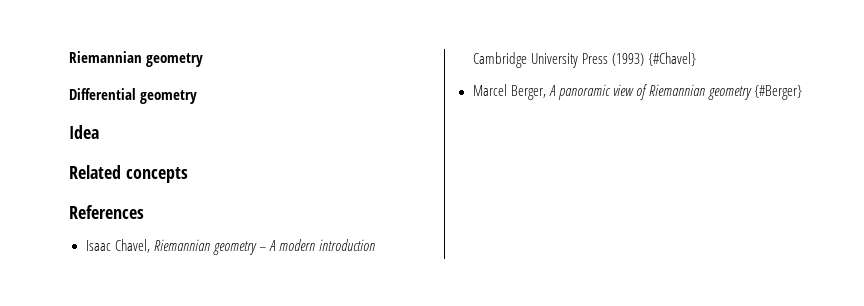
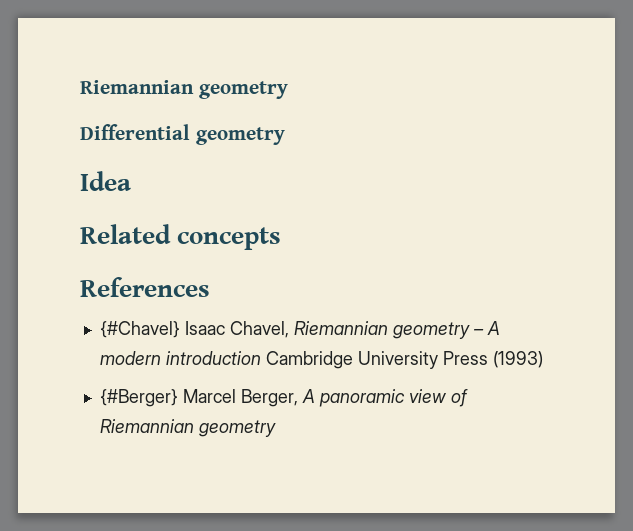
- Isaac Chavel, Riemannian geometry – A modern introduction Cambridge University Press (1993) {#Chavel}
- Marcel Berger, A panoramic view of Riemannian geometry {#Berger}
+ {#Chavel} Isaac Chavel, Riemannian geometry – A modern introduction Cambridge University Press (1993)
+ {#Berger} Marcel Berger, A panoramic view of Riemannian geometry

